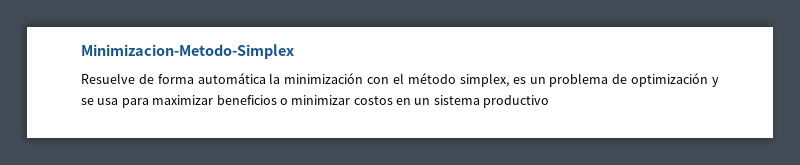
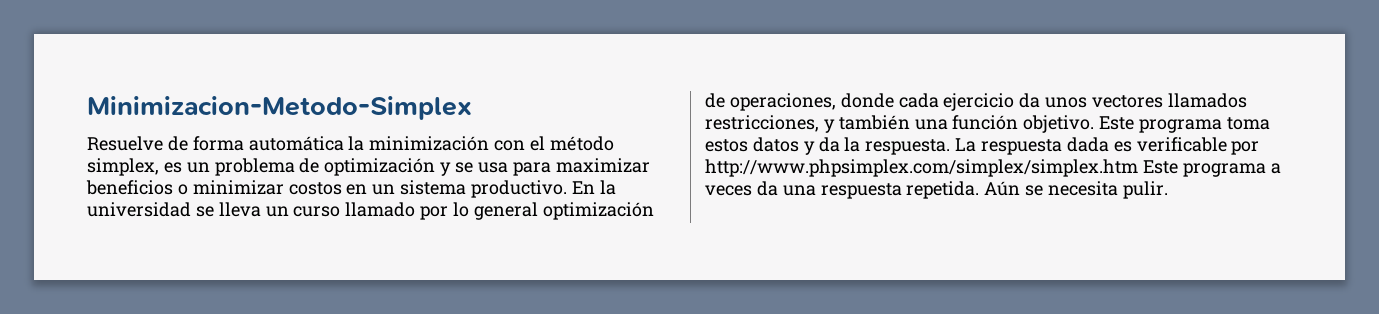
- Resuelve de forma automática la minimización con el método simplex, es un problema de optimización y se usa para maximizar beneficios o minimizar costos en un sistema productivo
+ Resuelve de forma automática la minimización con el método simplex, es un problema de optimización y se usa para maximizar beneficios o minimizar costos en un sistema productivo. En la universidad se lleva un curso llamado por lo general optimización de operaciones, donde cada ejercicio da unos vectores llamados restricciones, y también una función objetivo. Este programa toma estos datos y da la respuesta. La respuesta dada es verificable por http://www.phpsimplex.com/simplex/simplex.htm Este programa a veces da una respuesta repetida. Aún se necesita pulir.

